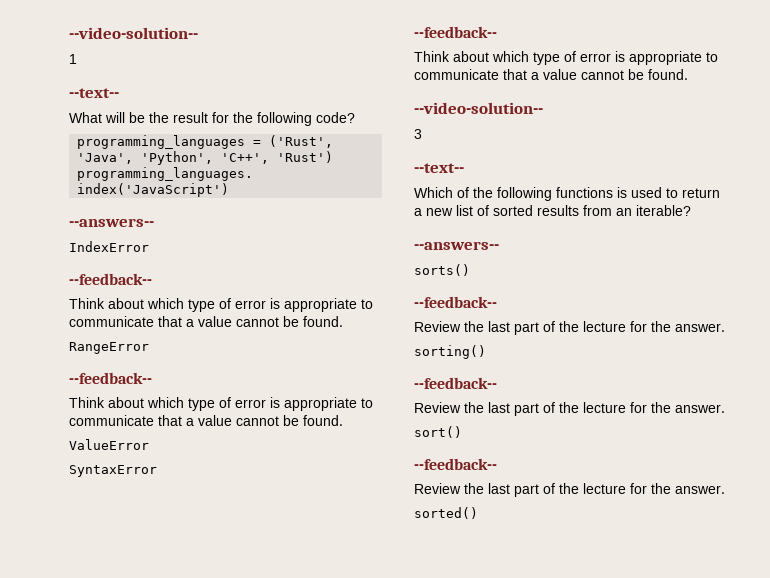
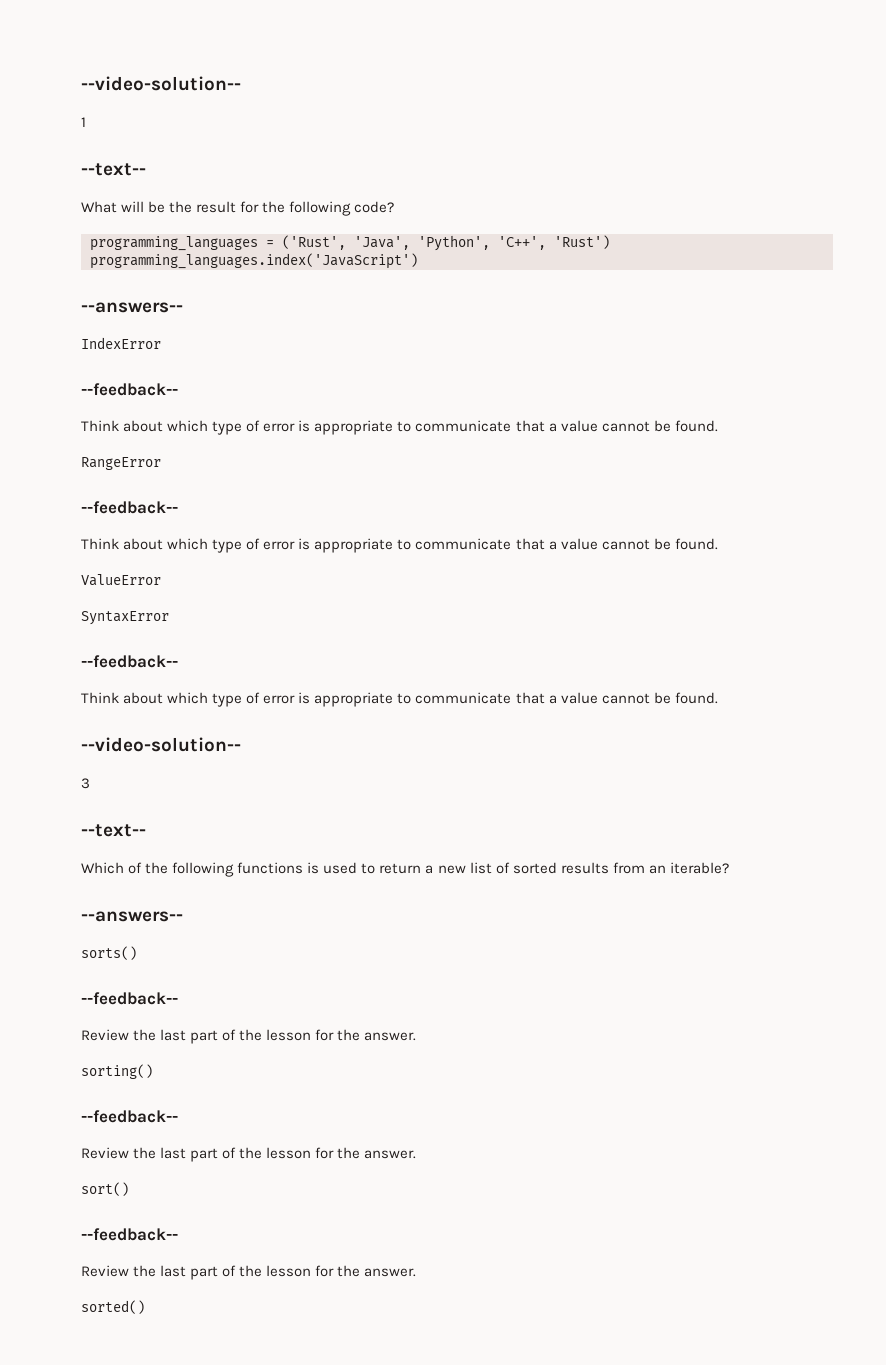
  sorts()
  --feedback--
- Review the last part of the lecture for the answer.
+ Review the last part of the lesson for the answer.
  sorting()
  --feedback--
- Review the last part of the lecture for the answer.
+ Review the last part of the lesson for the answer.
  sort()
  --feedback--
- Review the last part of the lecture for the answer.
+ Review the last part of the lesson for the answer.

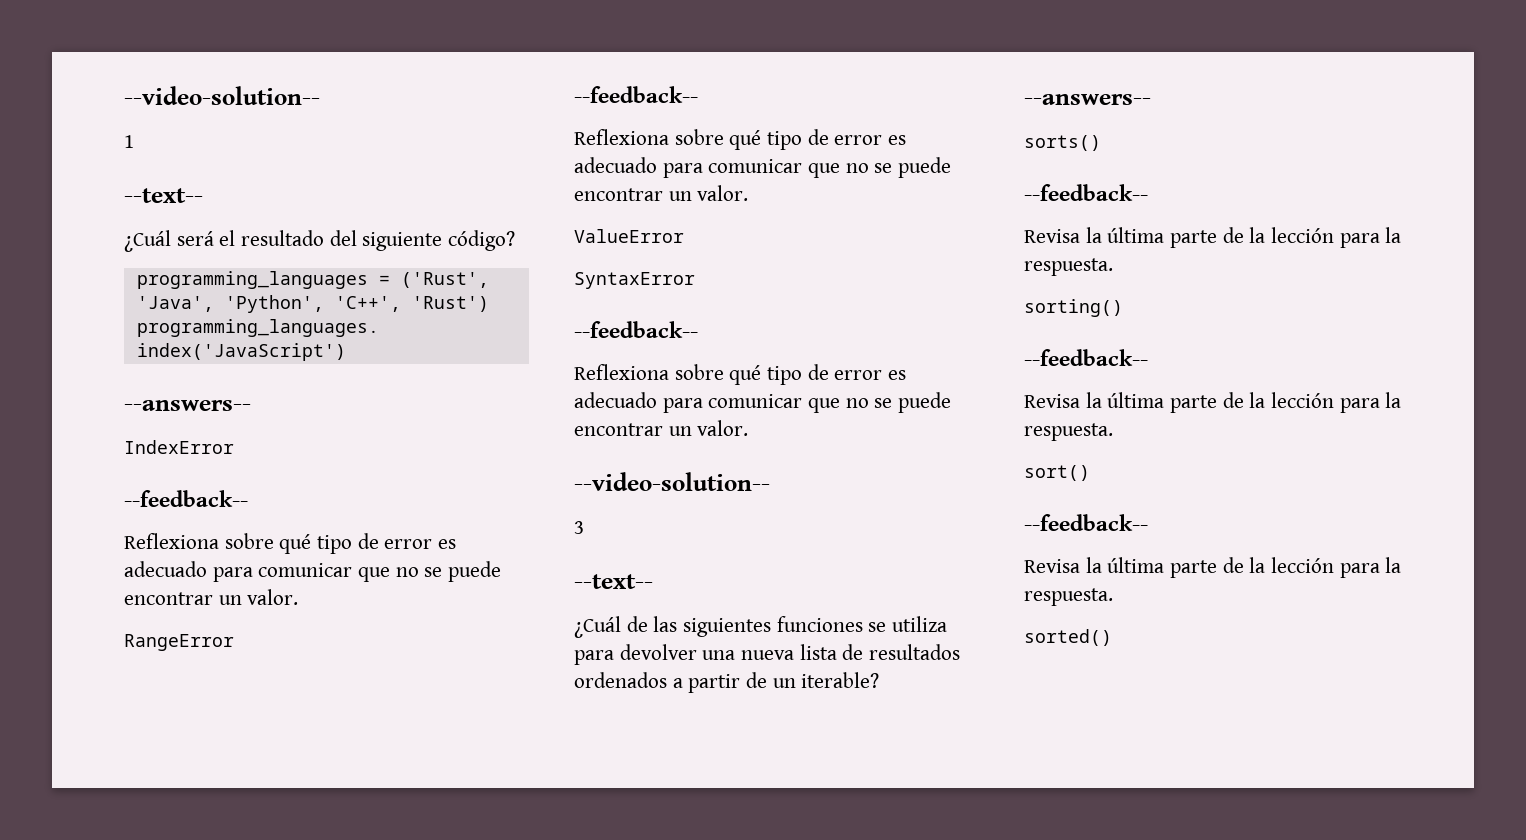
- What will be the result for the following code?
+ ¿Cuál será el resultado del siguiente código?
  IndexError
  --feedback--
- Think about which type of error is appropriate to communicate that a value cannot be found.
+ Reflexiona sobre qué tipo de error es adecuado para comunicar que no se puede encontrar un valor.
  RangeError
  --feedback--
- Think about which type of error is appropriate to communicate that a value cannot be found.
+ Reflexiona sobre qué tipo de error es adecuado para comunicar que no se puede encontrar un valor.
  ValueError
  SyntaxError
  --feedback--
- Think about which type of error is appropriate to communicate that a value cannot be found.
+ Reflexiona sobre qué tipo de error es adecuado para comunicar que no se puede encontrar un valor.
  --video-solution--
  3
  --text--
- Which of the following functions is used to return a new list of sorted results from an iterable?
+ ¿Cuál de las siguientes funciones se utiliza para devolver una nueva lista de resultados ordenados a partir de un iterable?
  --answers--
  sorts()
  --feedback--
- Review the last part of the lesson for the answer.
+ Revisa la última parte de la lección para la respuesta.
  sorting()
  --feedback--
- Review the last part of the lesson for the answer.
+ Revisa la última parte de la lección para la respuesta.
  sort()
  --feedback--
- Review the last part of the lesson for the answer.
+ Revisa la última parte de la lección para la respuesta.

